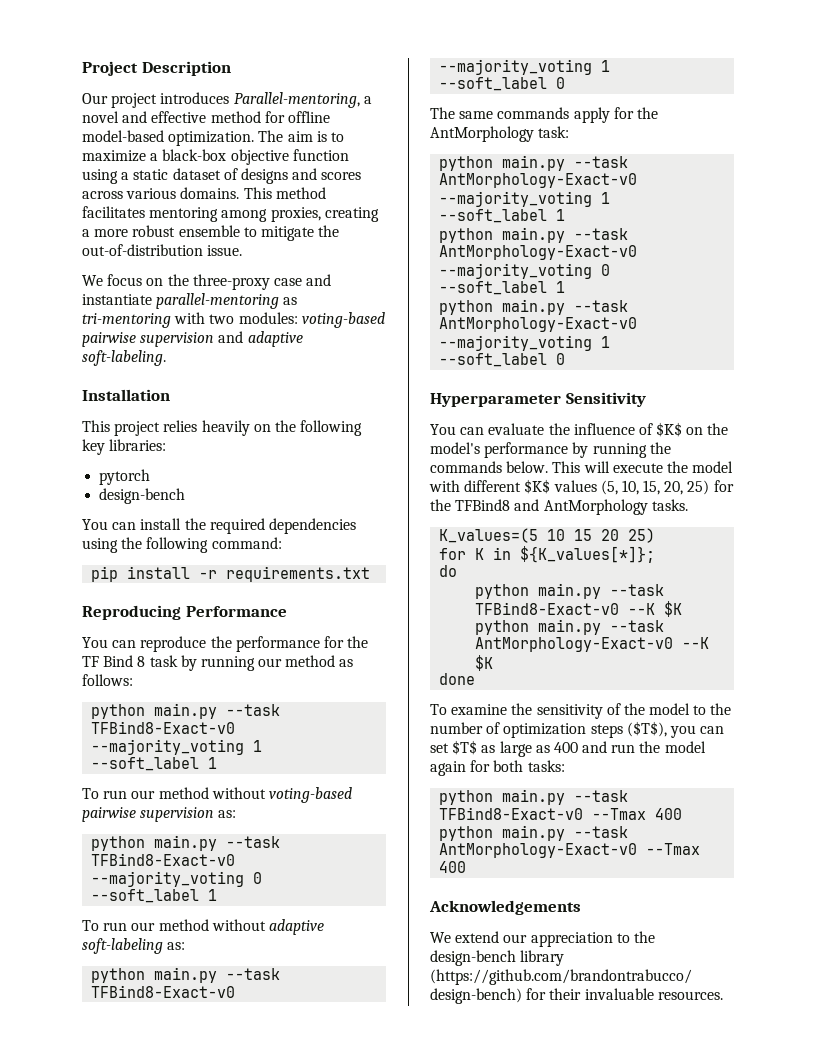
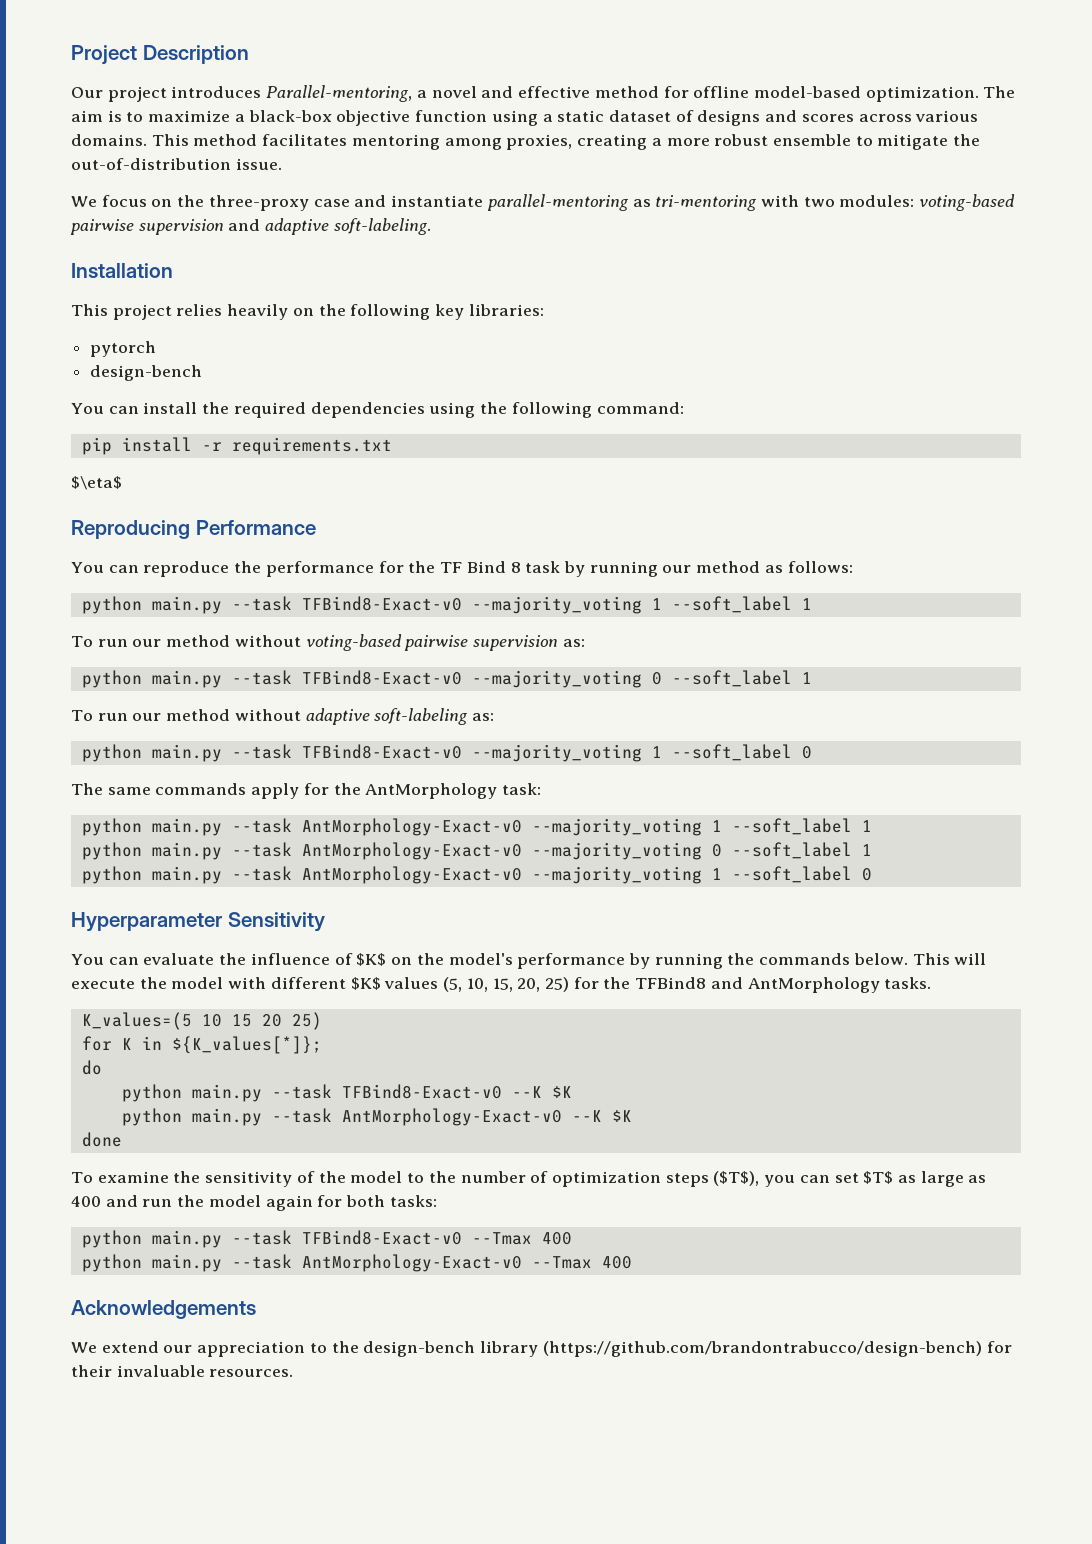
+ $\eta$

